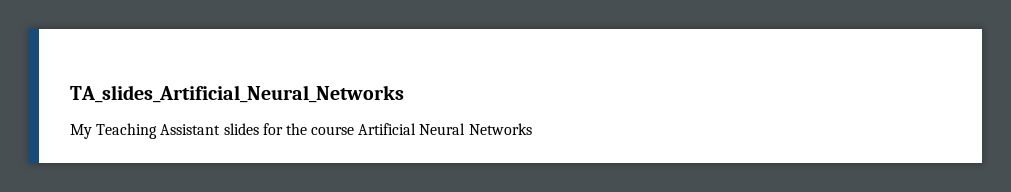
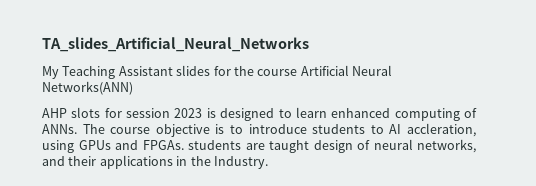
- My Teaching Assistant slides for the course Artificial Neural Networks
+ My Teaching Assistant slides for the course Artificial Neural Networks(ANN)
+ AHP slots for session 2023 is designed to learn enhanced computing of ANNs. The course objective is to introduce students to AI accleration, using GPUs and FPGAs. students are taught design of neural networks, and their applications in the Industry.

